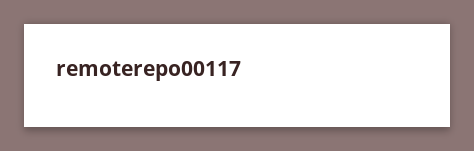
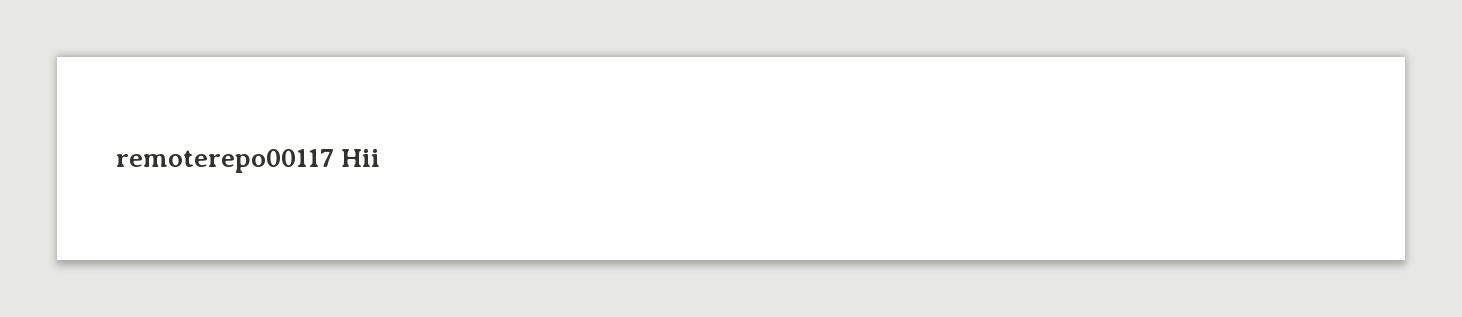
- remoterepo00117
+ remoterepo00117 Hii

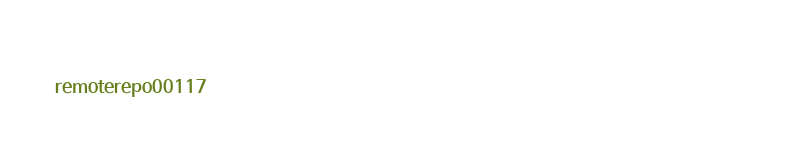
- remoterepo00117 Hii
+ remoterepo00117

